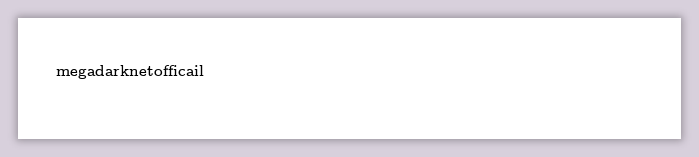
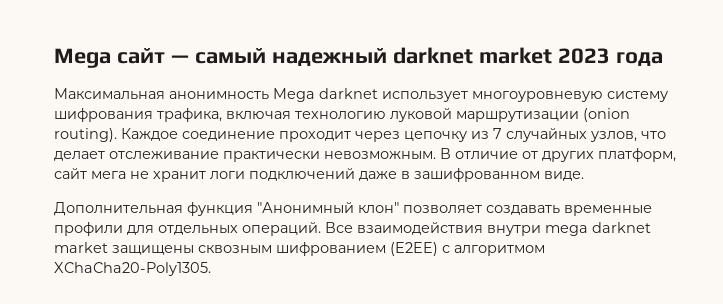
- megadarknetofficail
+ Mega сайт — самый надежный darknet market 2023 года
+ Максимальная анонимность Mega darknet использует многоуровневую систему шифрования трафика, включая технологию луковой маршрутизации (onion routing). Каждое соединение проходит через цепочку из 7 случайных узлов, что делает отслеживание практически невозможным. В отличие от других платформ, сайт мега не хранит логи подключений даже в зашифрованном виде.
+ Дополнительная функция "Анонимный клон" позволяет создавать временные профили для отдельных операций. Все взаимодействия внутри mega darknet market защищены сквозным шифрованием (E2EE) с алгоритмом XChaCha20-Poly1305.

